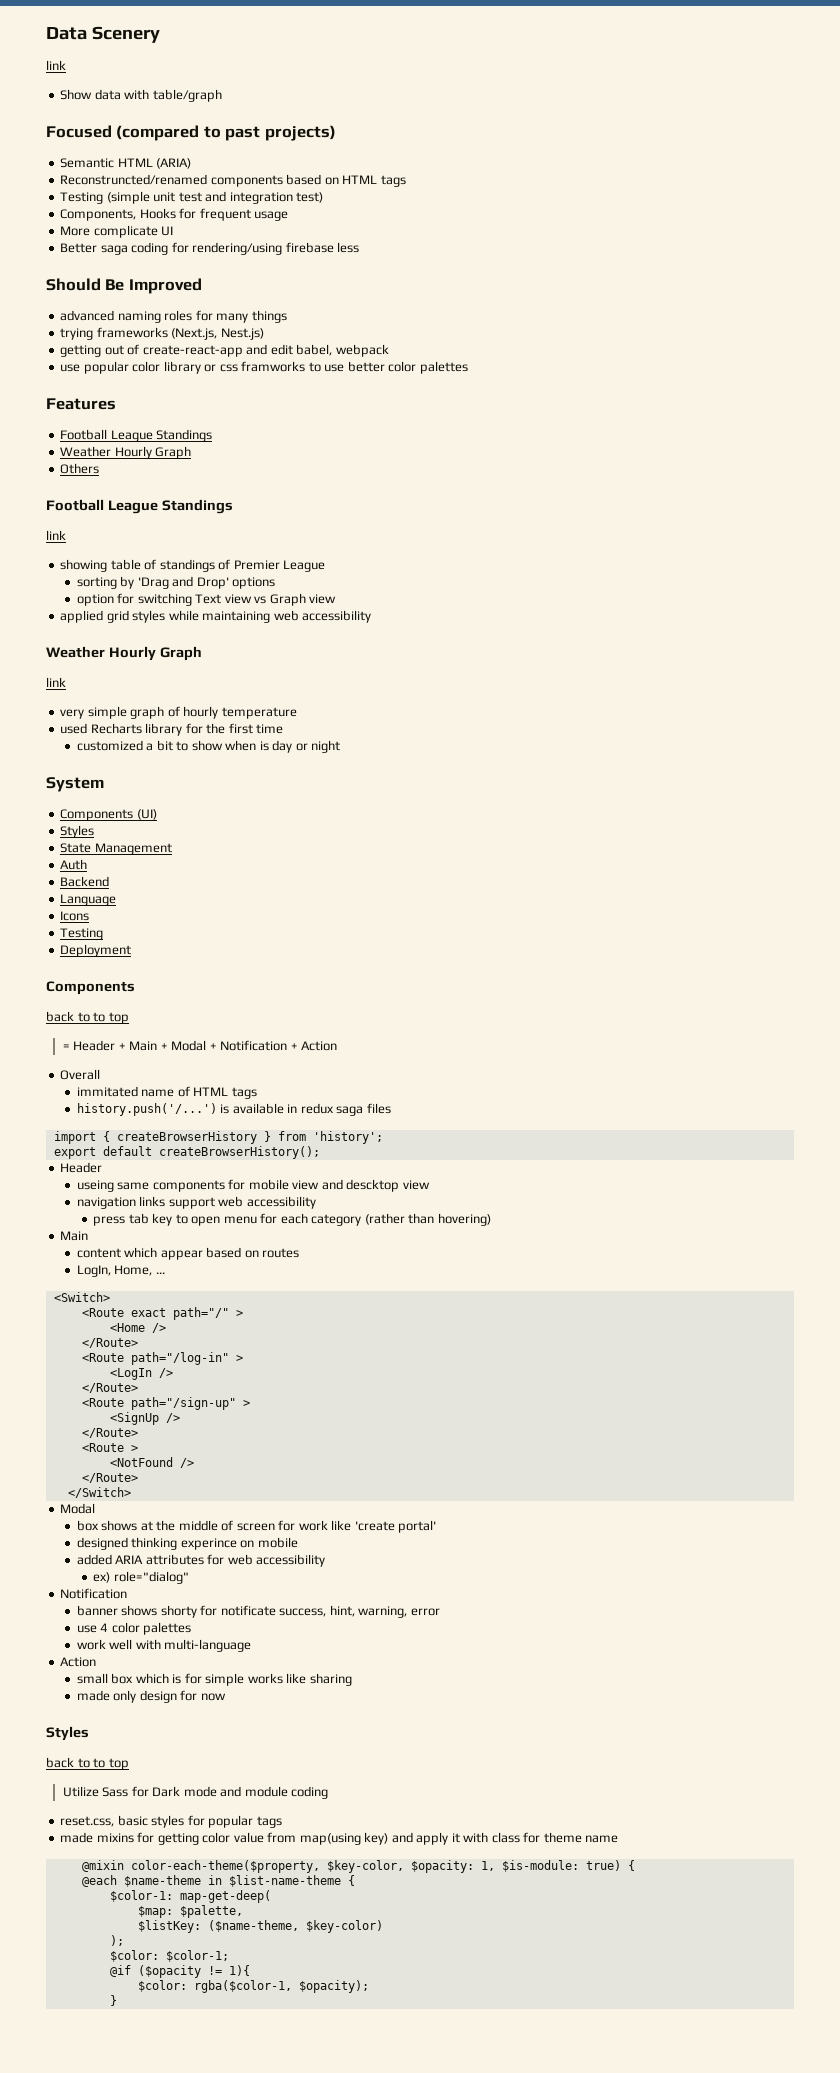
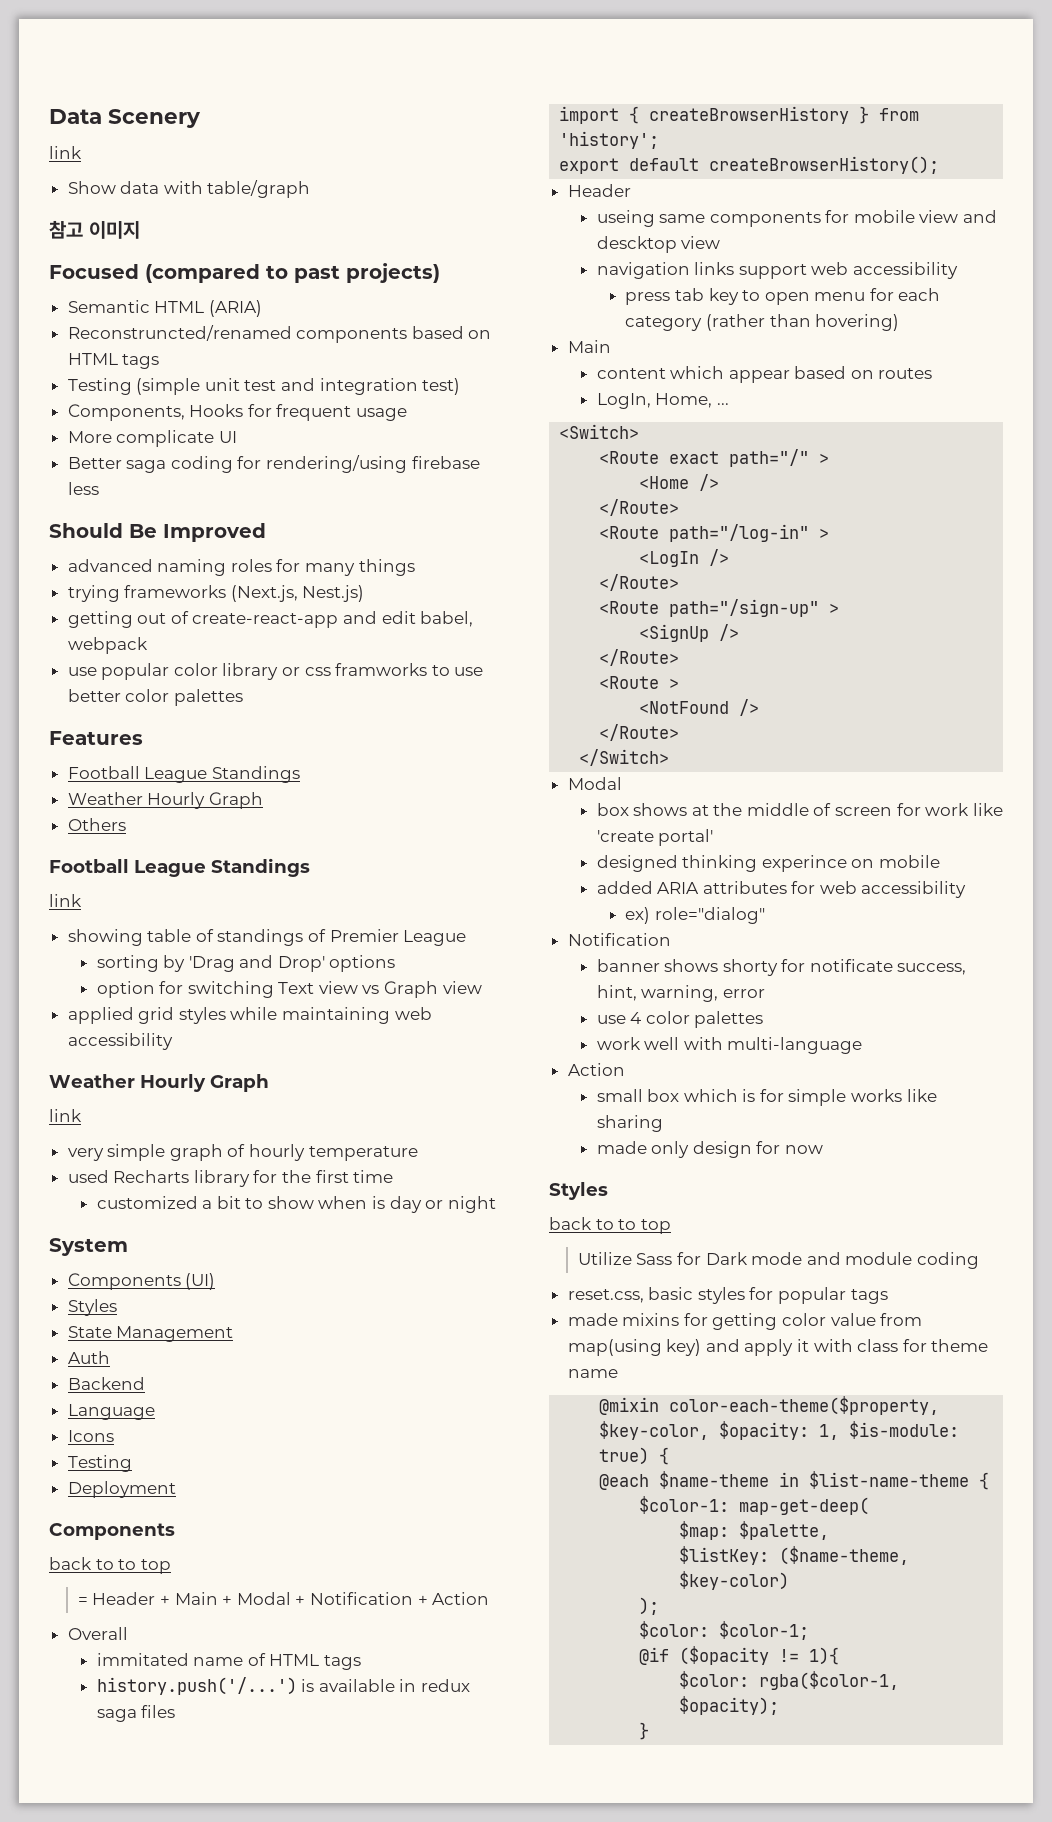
+ 참고 이미지

